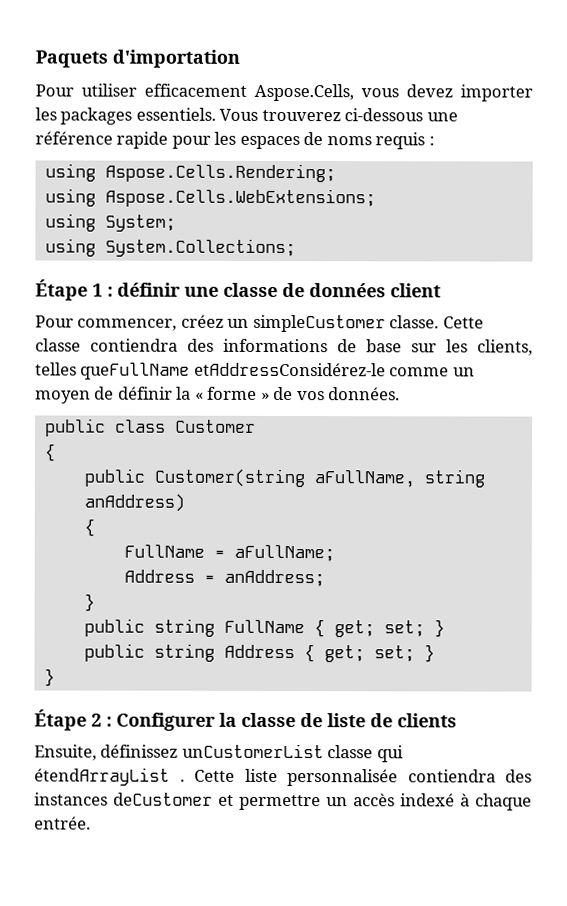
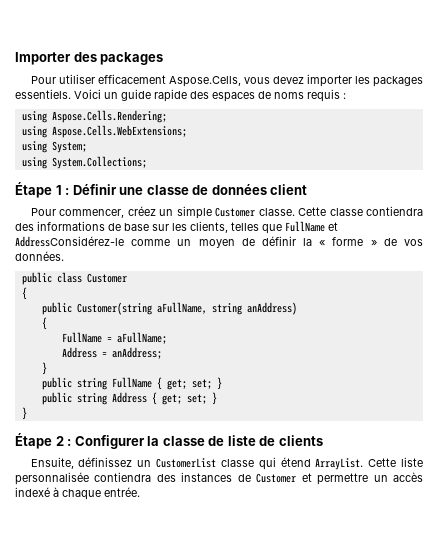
- Paquets d'importation
+ Importer des packages
- Vous trouverez ci-dessous une référence rapide pour les espaces de noms requis :
+ Voici un guide rapide des espaces de noms requis :
- Étape 1 : définir une classe de données client
+ Étape 1 : Définir une classe de données client
- Pour commencer, créez un simpleCustomer classe.
+ Pour commencer, créez un simple Customer classe.
- Cette classe contiendra des informations de base sur les clients, telles queFullName etAddressConsidérez-le comme un moyen de définir la « forme » de vos données.
+ Cette classe contiendra des informations de base sur les clients, telles que FullName et AddressConsidérez-le comme un moyen de définir la « forme » de vos données.
- Ensuite, définissez unCustomerList classe qui étendArrayList .
+ Ensuite, définissez un CustomerList classe qui étend ArrayList.
- Cette liste personnalisée contiendra des instances deCustomer et permettre un accès indexé à chaque entrée.
+ Cette liste personnalisée contiendra des instances de Customer et permettre un accès indexé à chaque entrée.

